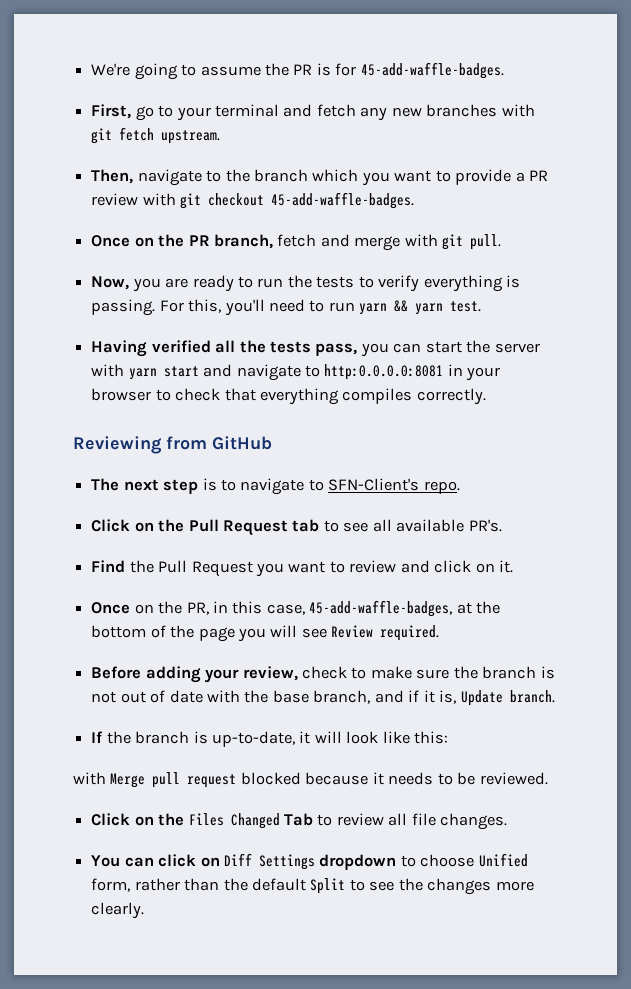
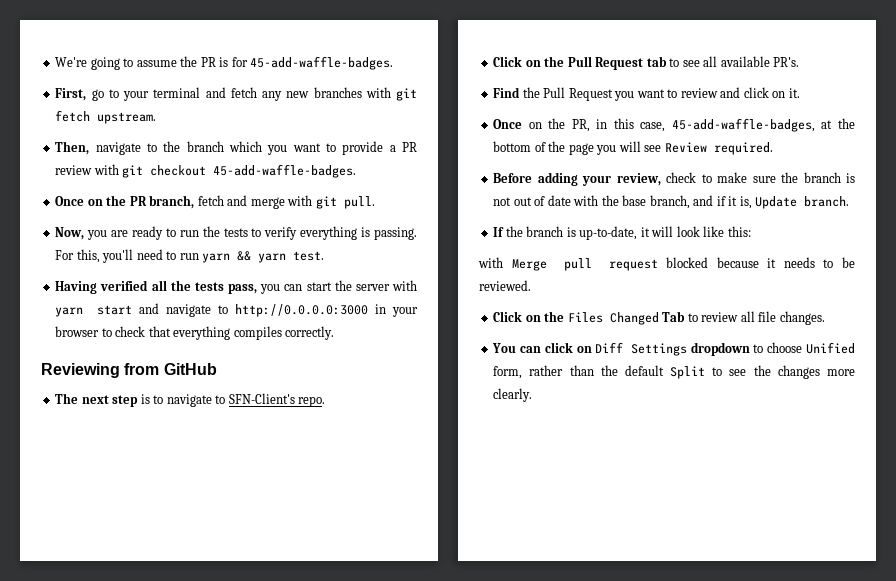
- Having verified all the tests pass, you can start the server with yarn start and navigate to http:0.0.0.0:8081 in your browser to check that everything compiles correctly.
+ Having verified all the tests pass, you can start the server with yarn start and navigate to http://0.0.0.0:3000 in your browser to check that everything compiles correctly.

